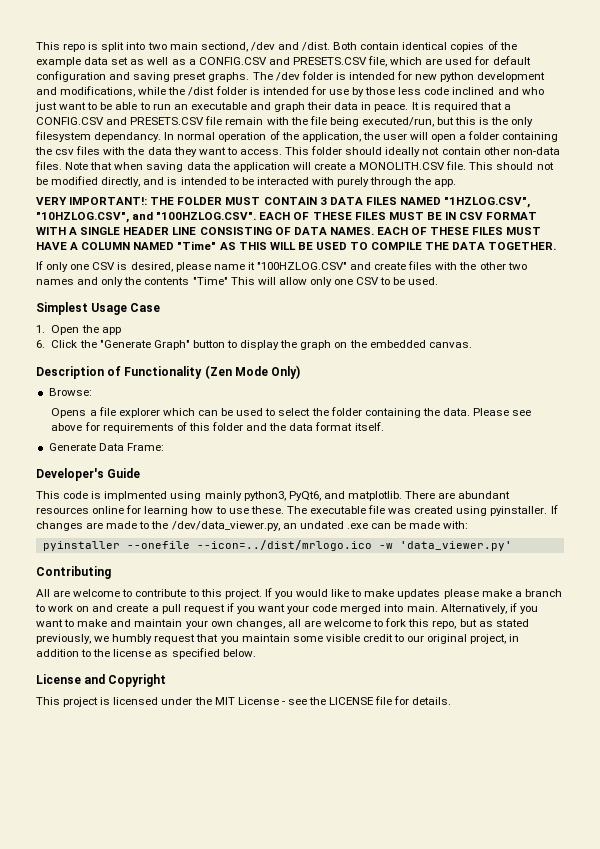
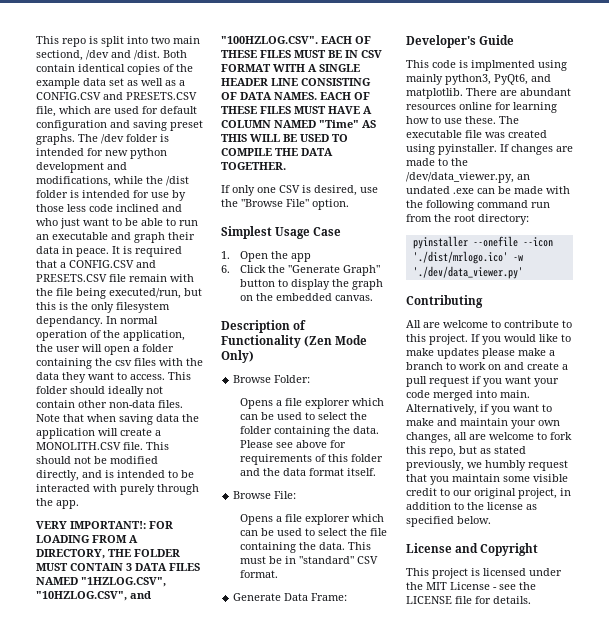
- VERY IMPORTANT!: THE FOLDER MUST CONTAIN 3 DATA FILES NAMED "1HZLOG.CSV", "10HZLOG.CSV", and "100HZLOG.CSV". EACH OF THESE FILES MUST BE IN CSV FORMAT WITH A SINGLE HEADER LINE CONSISTING OF DATA NAMES.
+ VERY IMPORTANT!: FOR LOADING FROM A DIRECTORY, THE FOLDER MUST CONTAIN 3 DATA FILES NAMED "1HZLOG.CSV", "10HZLOG.CSV", and "100HZLOG.CSV". EACH OF THESE FILES MUST BE IN CSV FORMAT WITH A SINGLE HEADER LINE CONSISTING OF DATA NAMES.
- If only one CSV is desired, please name it "100HZLOG.CSV" and create files with the other two names and only the contents "Time" This will allow only one CSV to be used.
+ If only one CSV is desired, use the "Browse File" option.
- Browse:
+ Browse Folder:
+ Browse File:
+ Opens a file explorer which can be used to select the file containing the data. This must be in "standard" CSV format.
- If changes are made to the /dev/data_viewer.py, an undated .exe can be made with:
- pyinstaller --onefile --icon=../dist/mrlogo.ico -w 'data_viewer.py'
+ If changes are made to the /dev/data_viewer.py, an undated .exe can be made with the following command run from the root directory:
+ pyinstaller --onefile --icon './dist/mrlogo.ico' -w './dev/data_viewer.py'

